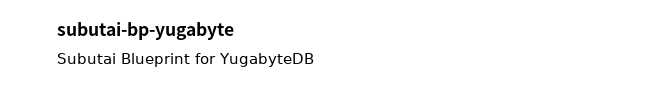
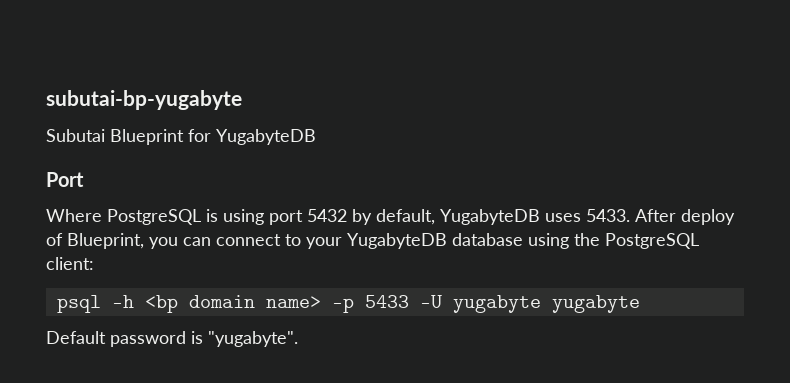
+ Port
+ Where PostgreSQL is using port 5432 by default, YugabyteDB uses 5433. After deploy of Blueprint, you can connect to your YugabyteDB database using the PostgreSQL client:
+ psql -h <bp domain name> -p 5433 -U yugabyte yugabyte
+ Default password is "yugabyte".

